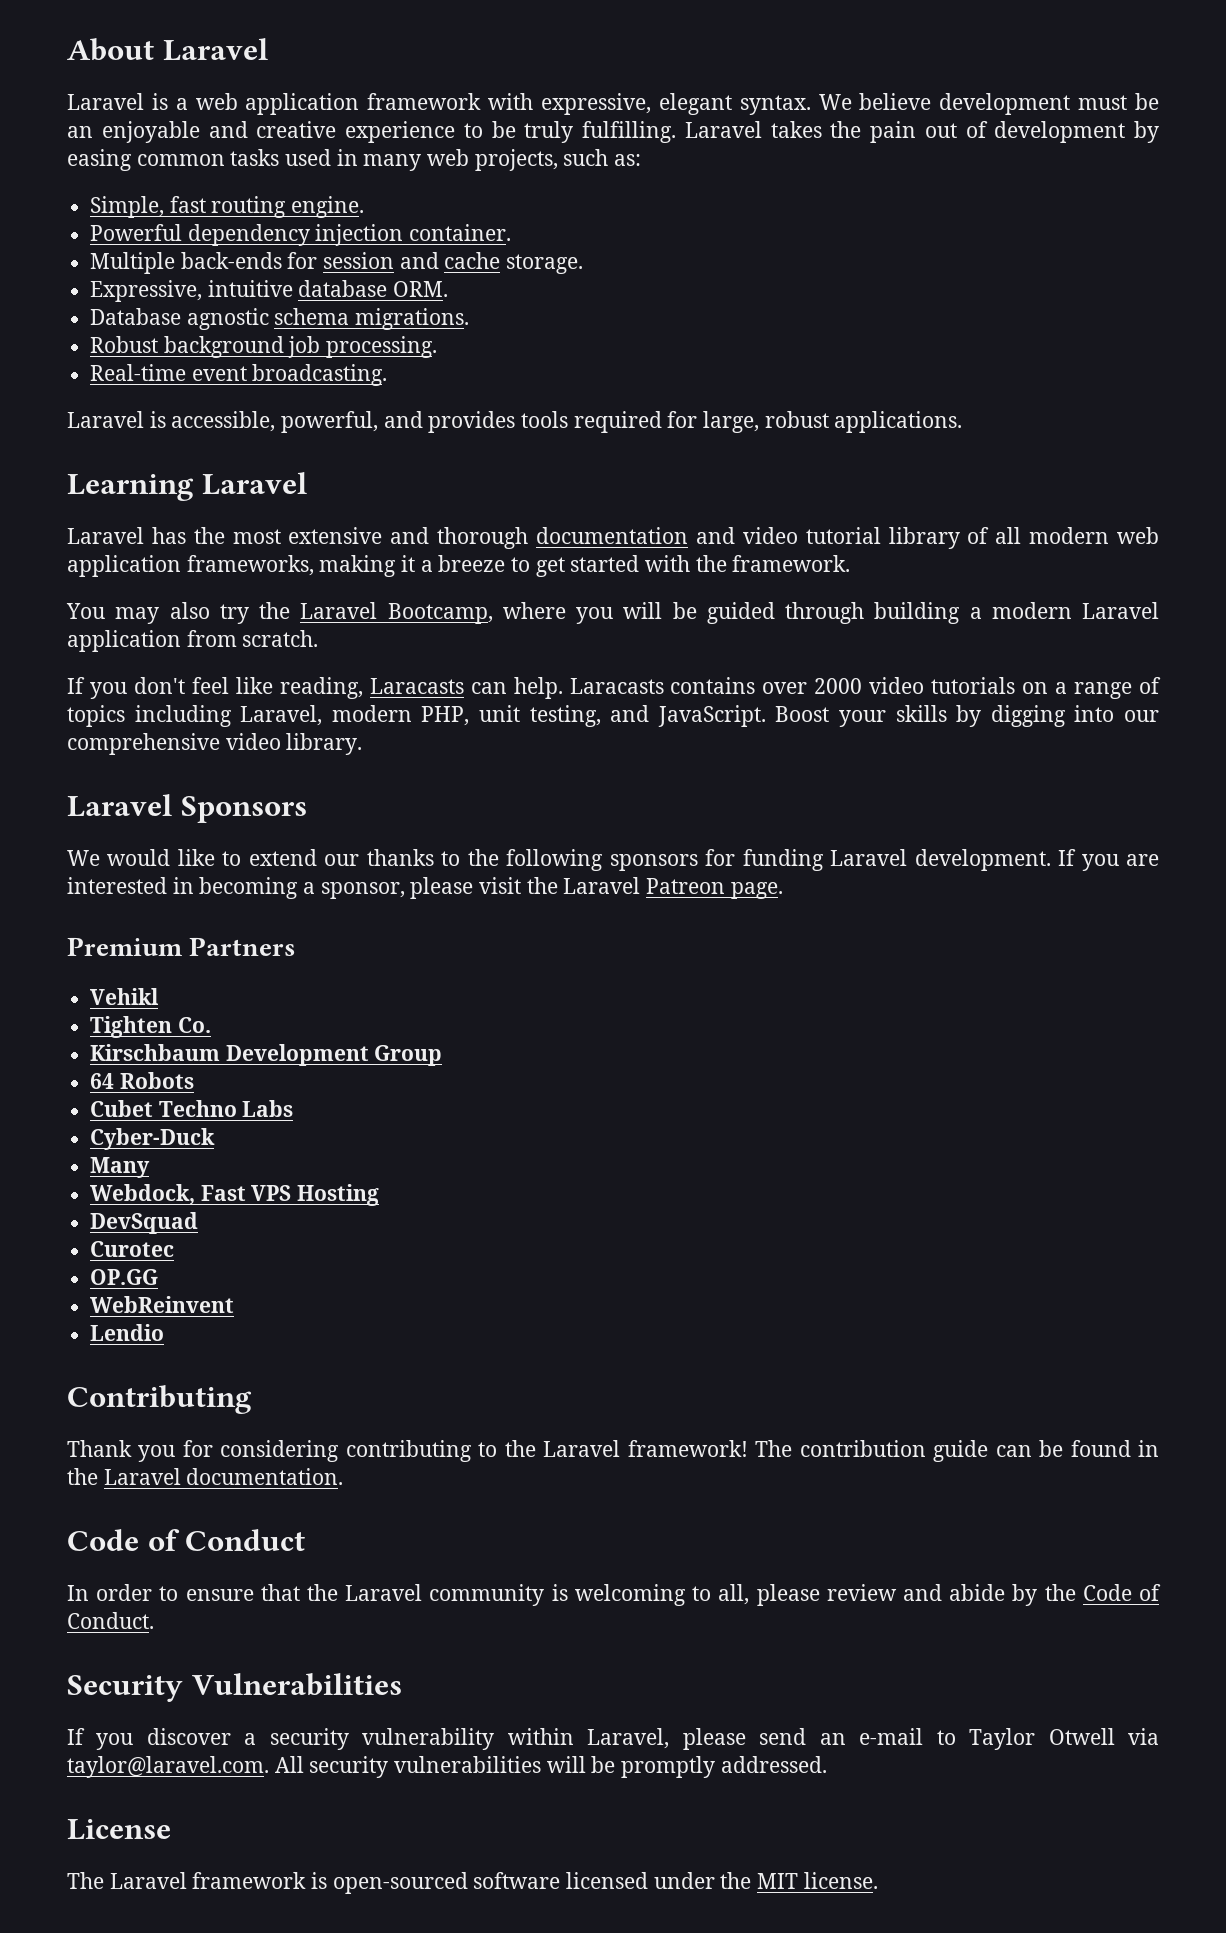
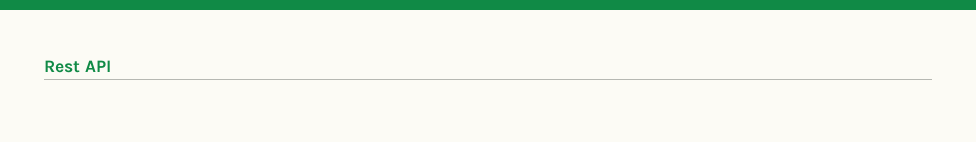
- About Laravel
- Laravel is a web application framework with expressive, elegant syntax. We believe development must be an enjoyable and creative experience to be truly fulfilling. Laravel takes the pain out of development by easing common tasks used in many web projects, such as:
- Simple, fast routing engine.
- Powerful dependency injection container.
- Multiple back-ends for session and cache storage.
- Expressive, intuitive database ORM.
- Database agnostic schema migrations.
- Robust background job processing.
- Real-time event broadcasting.
- Laravel is accessible, powerful, and provides tools required for large, robust applications.
- Learning Laravel
- Laravel has the most extensive and thorough documentation and video tutorial library of all modern web application frameworks, making it a breeze to get started with the framework.
- You may also try the Laravel Bootcamp, where you will be guided through building a modern Laravel application from scratch.
- If you don't feel like reading, Laracasts can help. Laracasts contains over 2000 video tutorials on a range of topics including Laravel, modern PHP, unit testing, and JavaScript. Boost your skills by digging into our comprehensive video library.
- Laravel Sponsors
- We would like to extend our thanks to the following sponsors for funding Laravel development. If you are interested in becoming a sponsor, please visit the Laravel Patreon page.
- Premium Partners
- Vehikl
- Tighten Co.
- Kirschbaum Development Group
- 64 Robots
- Cubet Techno Labs
- Cyber-Duck
- Many
- Webdock, Fast VPS Hosting
- DevSquad
- Curotec
- OP.GG
- WebReinvent
- Lendio
- Contributing
- Thank you for considering contributing to the Laravel framework! The contribution guide can be found in the Laravel documentation.
- Code of Conduct
- In order to ensure that the Laravel community is welcoming to all, please review and abide by the Code of Conduct.
- Security Vulnerabilities
- If you discover a security vulnerability within Laravel, please send an e-mail to Taylor Otwell via taylor@laravel.com. All security vulnerabilities will be promptly addressed.
- License
- The Laravel framework is open-sourced software licensed under the MIT license.
+ Rest API

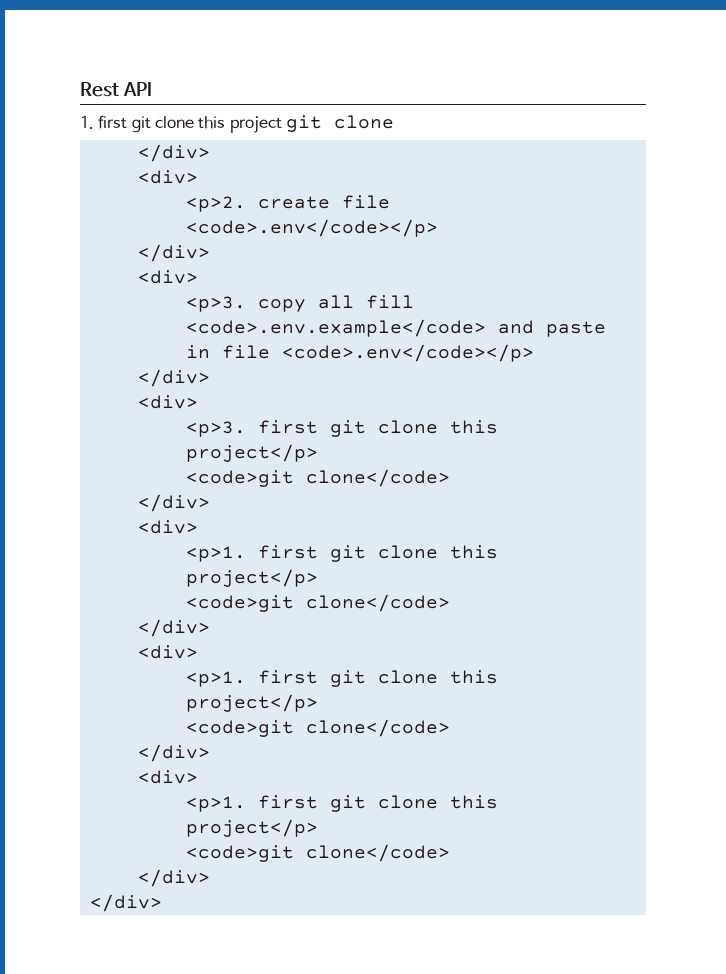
+ 1. first git clone this project git clone
+ </div>
+ <div>
+ <p>2. create file <code>.env</code></p>
+ </div>
+ <div>
+ <p>3. copy all fill <code>.env.example</code> and paste in file <code>.env</code></p>
+ </div>
+ <div>
+ <p>3. first git clone this project</p>
+ <code>git clone</code>
+ </div>
+ <div>
+ <p>1. first git clone this project</p>
+ <code>git clone</code>
+ </div>
+ <div>
+ <p>1. first git clone this project</p>
+ <code>git clone</code>
+ </div>
+ <div>
+ <p>1. first git clone this project</p>
+ <code>git clone</code>
+ </div>
+ </div>

